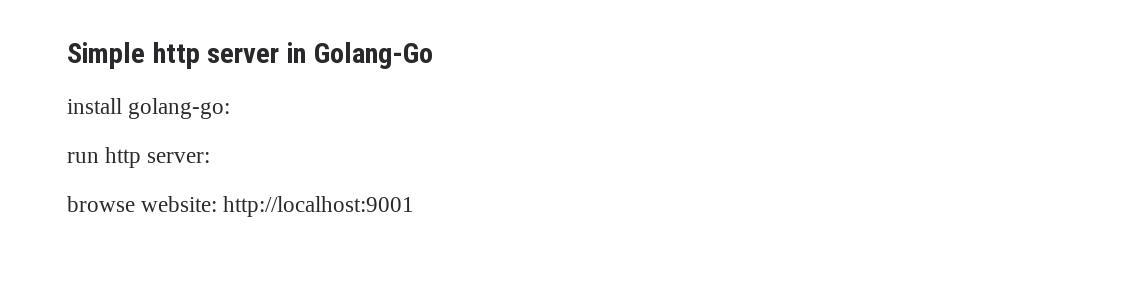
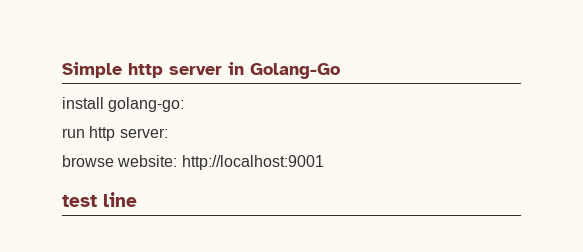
+ test line

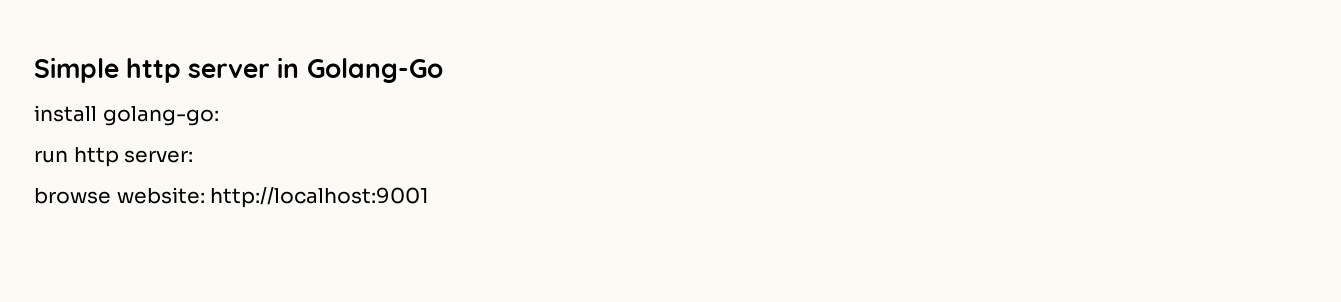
- test line

